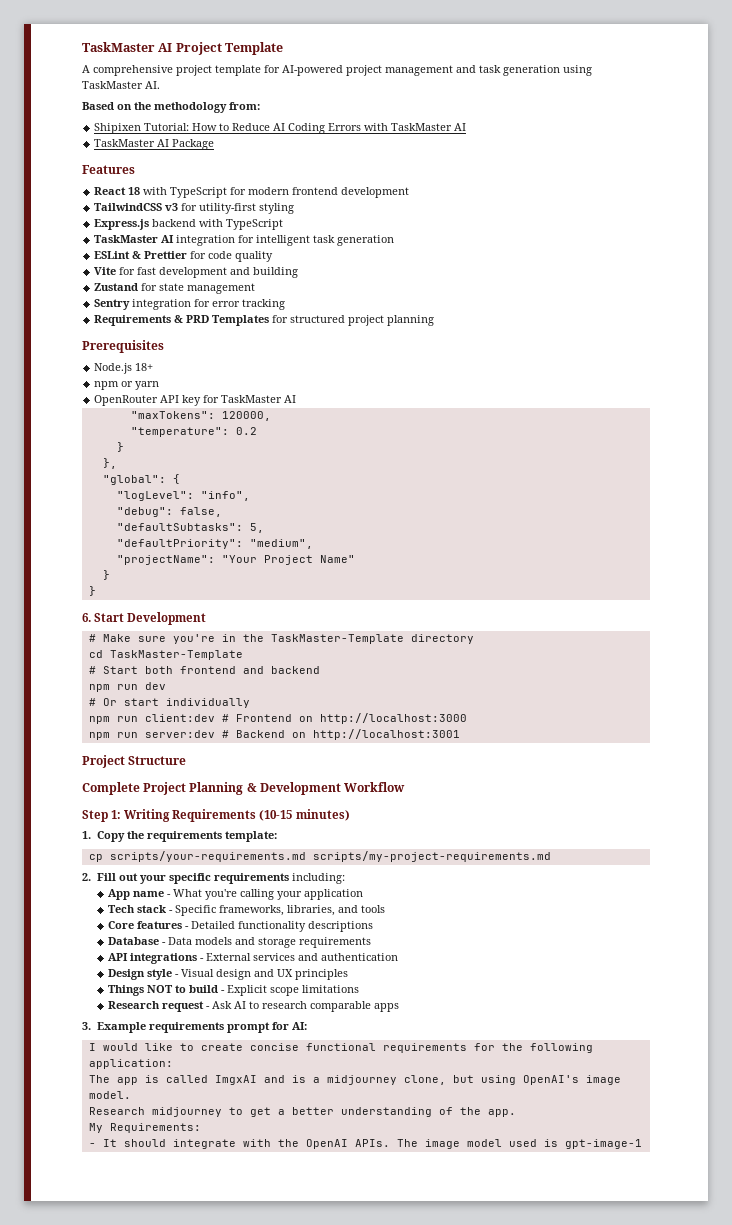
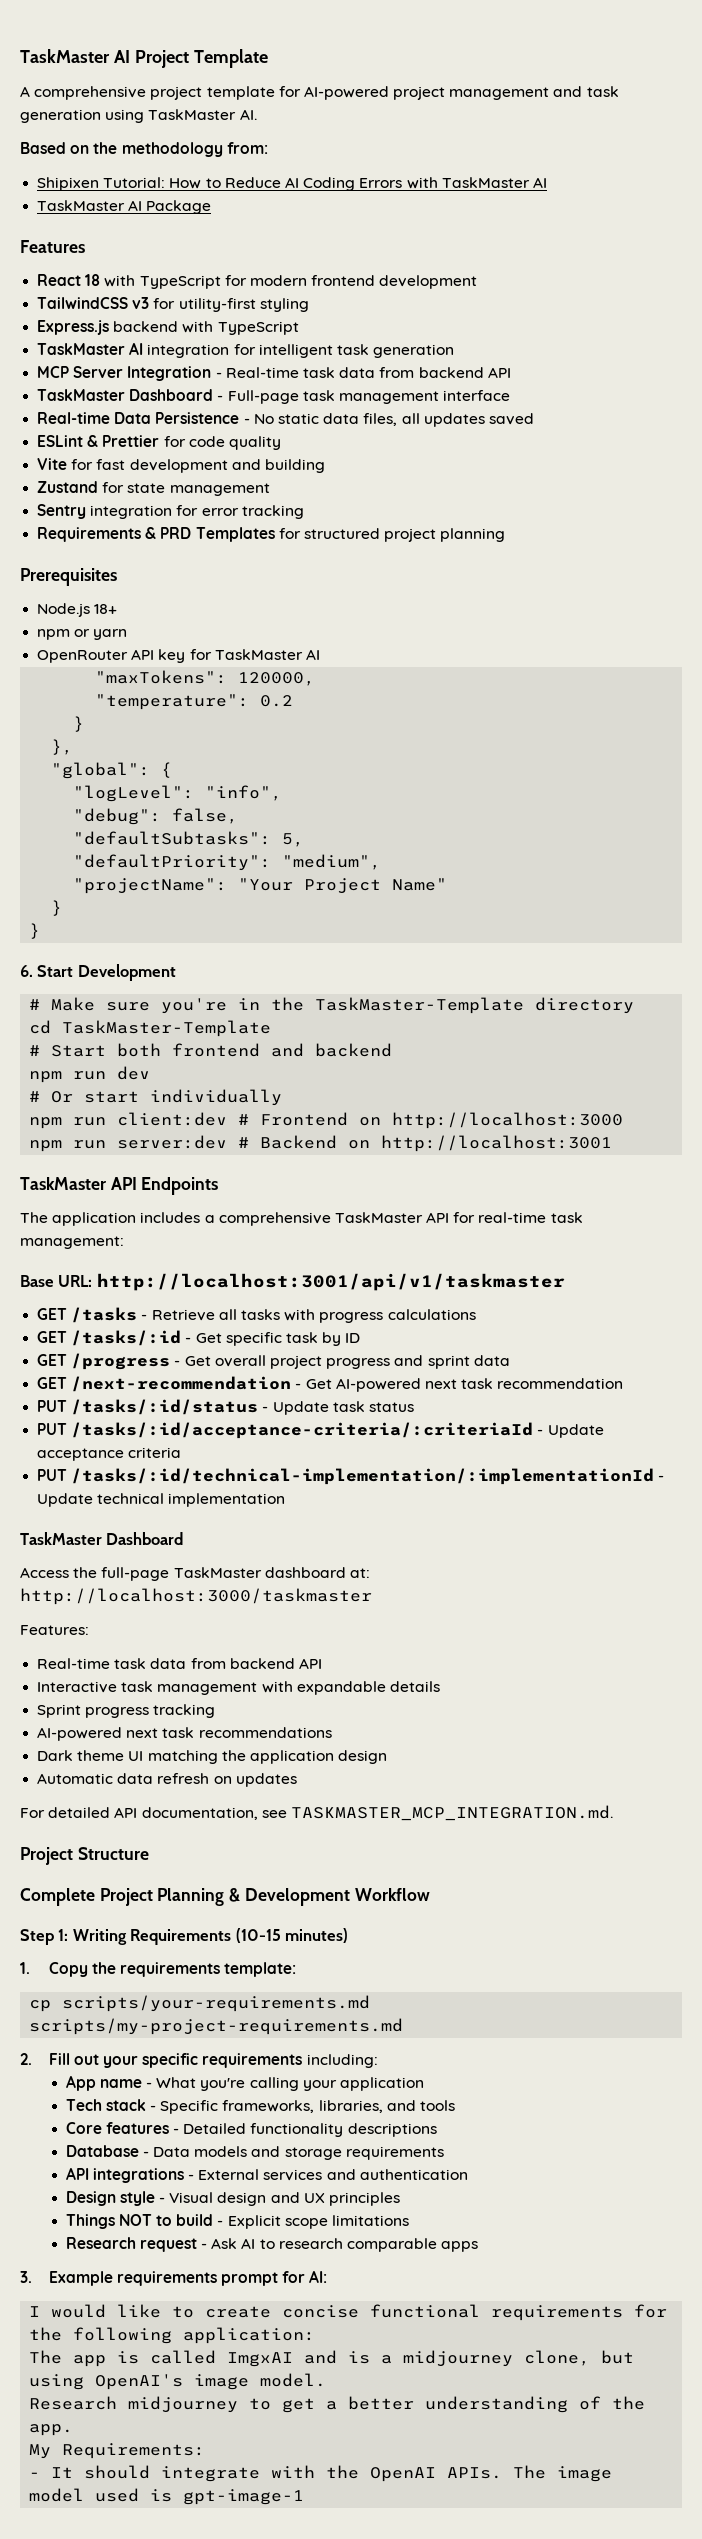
+ MCP Server Integration - Real-time task data from backend API
+ TaskMaster Dashboard - Full-page task management interface
+ Real-time Data Persistence - No static data files, all updates saved
+ TaskMaster API Endpoints
+ The application includes a comprehensive TaskMaster API for real-time task management:
+ Base URL: http://localhost:3001/api/v1/taskmaster
+ GET /tasks - Retrieve all tasks with progress calculations
+ GET /tasks/:id - Get specific task by ID
+ GET /progress - Get overall project progress and sprint data
+ GET /next-recommendation - Get AI-powered next task recommendation
+ PUT /tasks/:id/status - Update task status
+ PUT /tasks/:id/acceptance-criteria/:criteriaId - Update acceptance criteria
+ PUT /tasks/:id/technical-implementation/:implementationId - Update technical implementation
+ TaskMaster Dashboard
+ Access the full-page TaskMaster dashboard at: http://localhost:3000/taskmaster
+ Features:
+ Real-time task data from backend API
+ Interactive task management with expandable details
+ Sprint progress tracking
+ AI-powered next task recommendations
+ Dark theme UI matching the application design
+ Automatic data refresh on updates
+ For detailed API documentation, see TASKMASTER_MCP_INTEGRATION.md.

